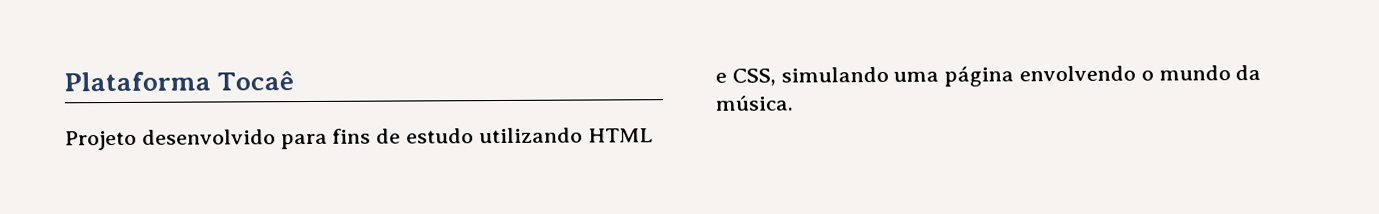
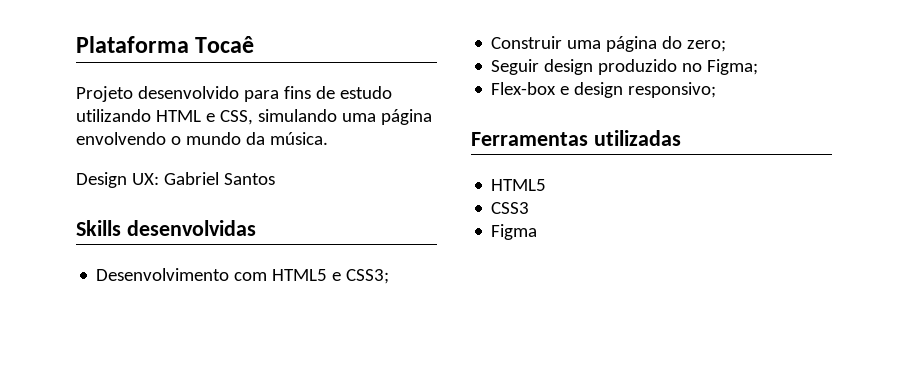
+ Design UX: Gabriel Santos
+ Skills desenvolvidas
+ Desenvolvimento com HTML5 e CSS3;
+ Construir uma página do zero;
+ Seguir design produzido no Figma;
+ Flex-box e design responsivo;
+ Ferramentas utilizadas
+ HTML5
+ CSS3
+ Figma

